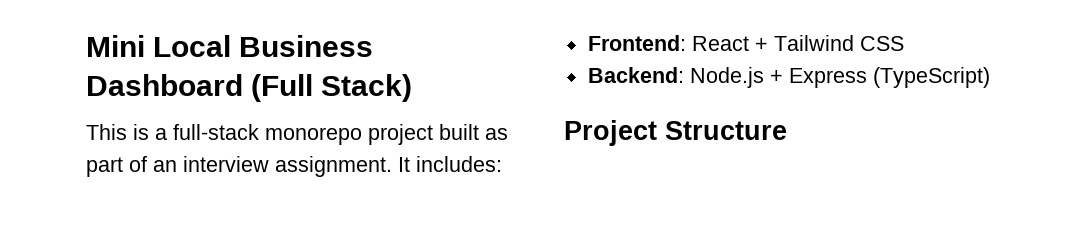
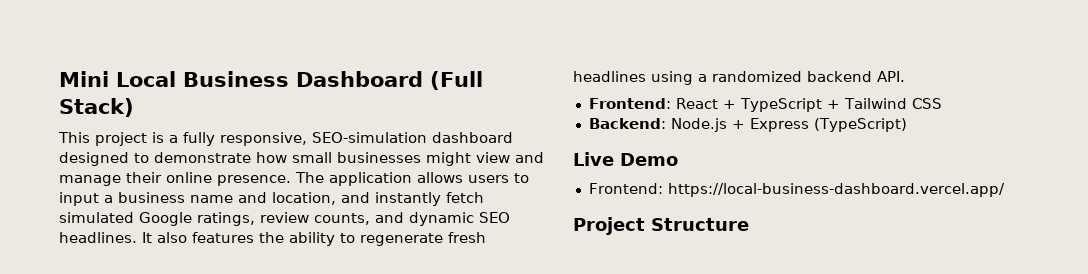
- This is a full-stack monorepo project built as part of an interview assignment. It includes:
+ This project is a fully responsive, SEO-simulation dashboard designed to demonstrate how small businesses might view and manage their online presence. The application allows users to input a business name and location, and instantly fetch simulated Google ratings, review counts, and dynamic SEO headlines. It also features the ability to regenerate fresh headlines using a randomized backend API.
- Frontend: React + Tailwind CSS
+ Frontend: React + TypeScript + Tailwind CSS
+ Live Demo
+ Frontend: https://local-business-dashboard.vercel.app/

